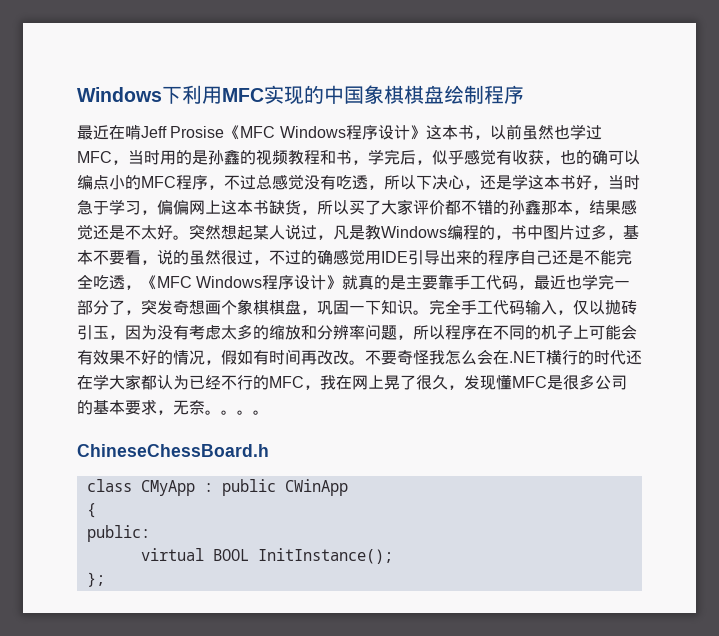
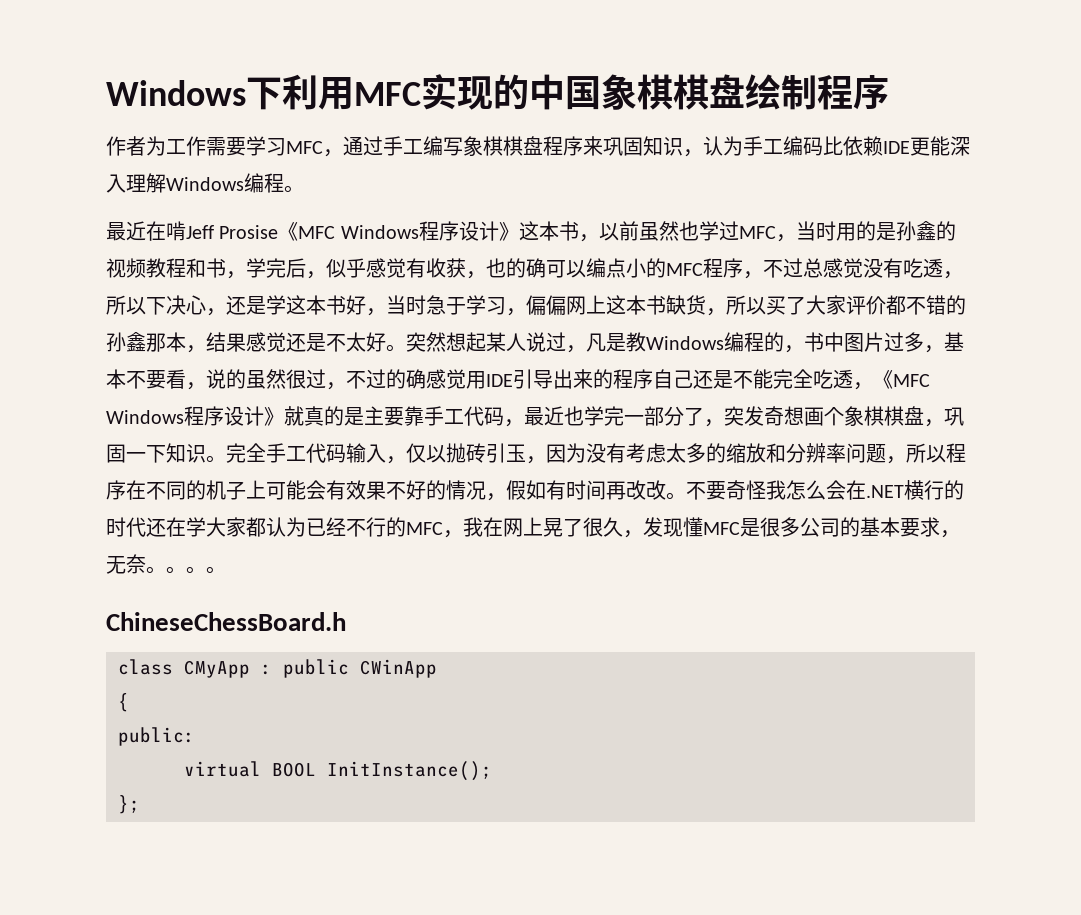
+ 作者为工作需要学习MFC，通过手工编写象棋棋盘程序来巩固知识，认为手工编码比依赖IDE更能深入理解Windows编程。

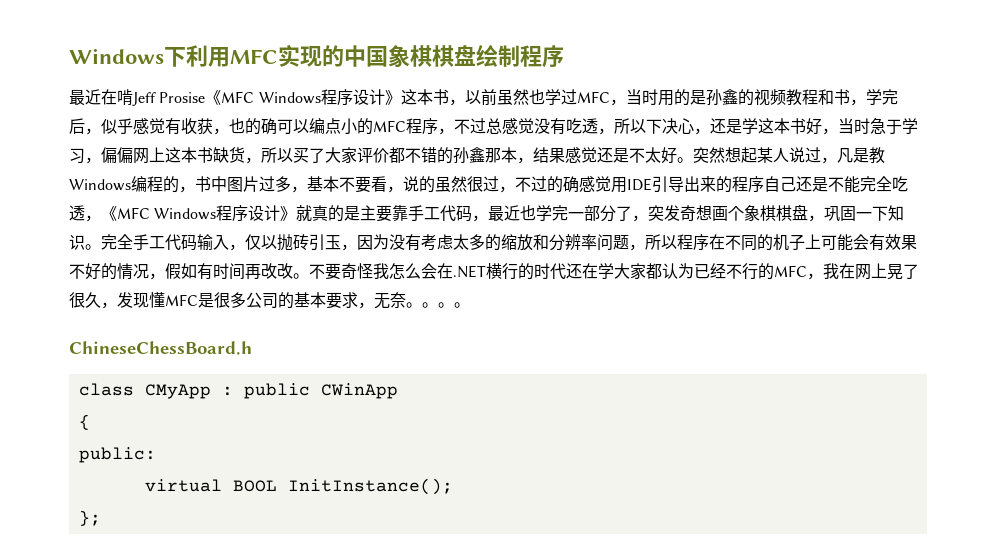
- 作者为工作需要学习MFC，通过手工编写象棋棋盘程序来巩固知识，认为手工编码比依赖IDE更能深入理解Windows编程。

